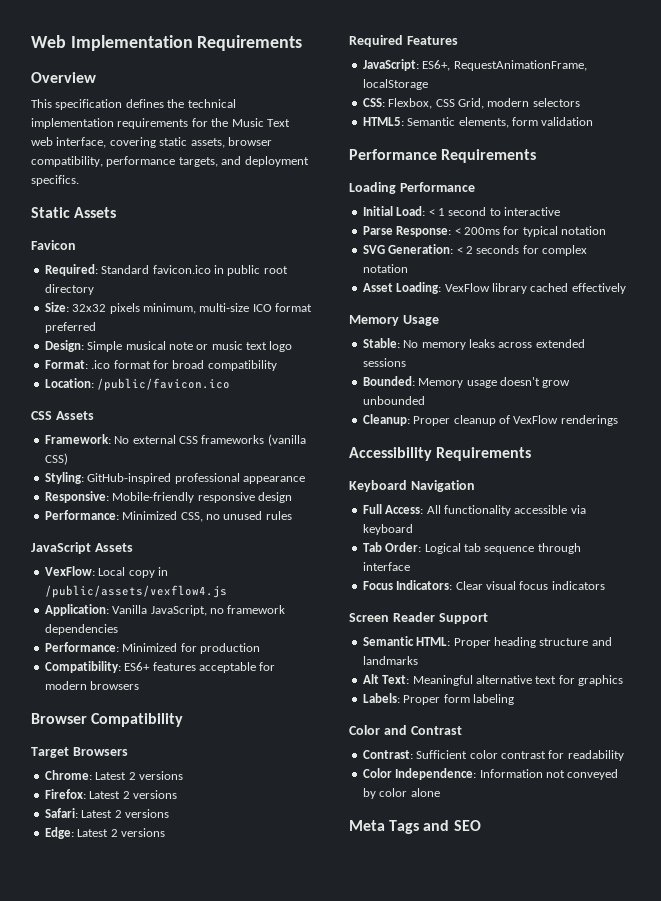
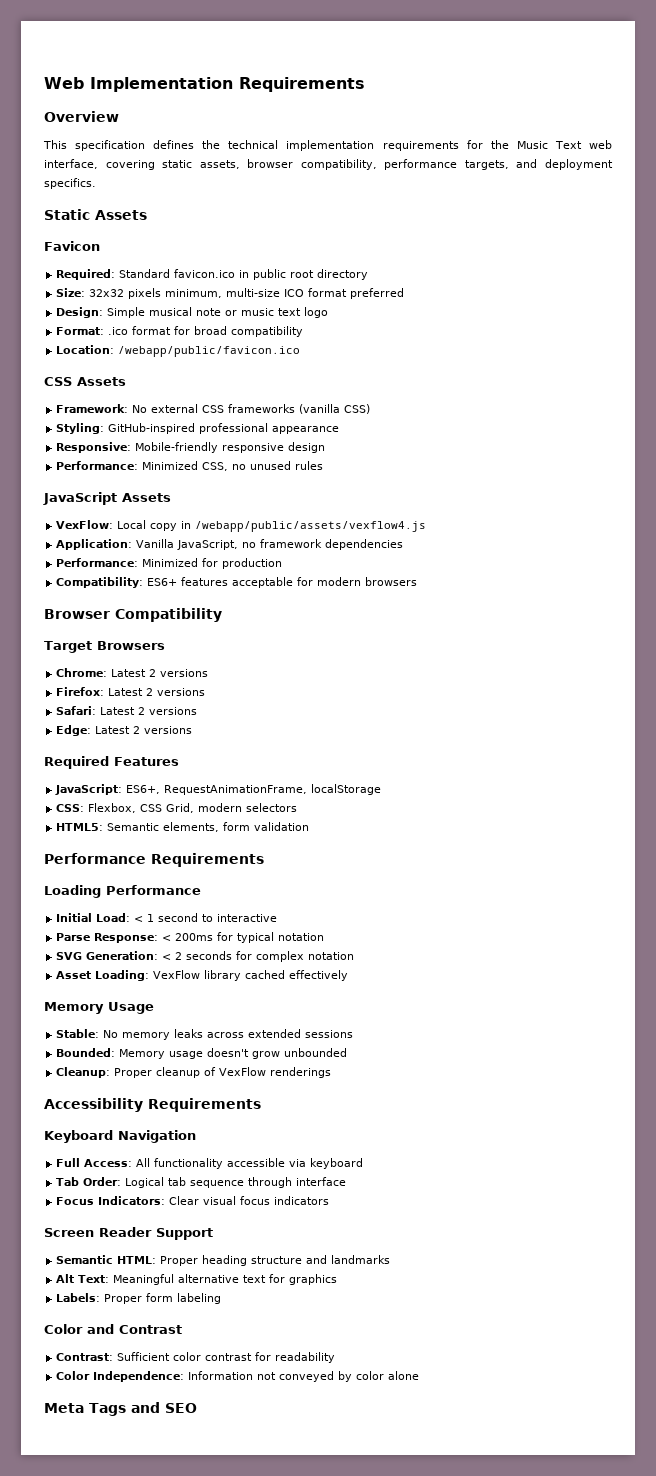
- Location: /public/favicon.ico
+ Location: /webapp/public/favicon.ico
- VexFlow: Local copy in /public/assets/vexflow4.js
+ VexFlow: Local copy in /webapp/public/assets/vexflow4.js

